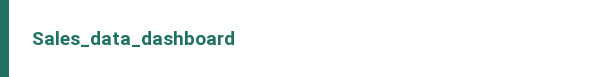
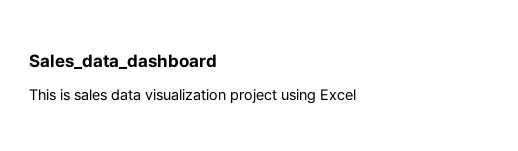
+ This is sales data visualization project using Excel

